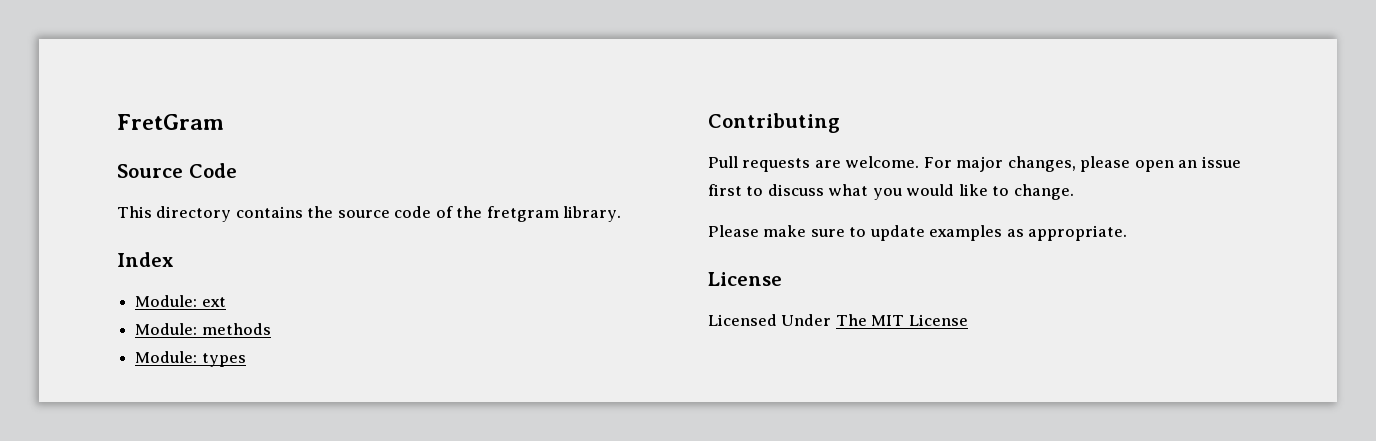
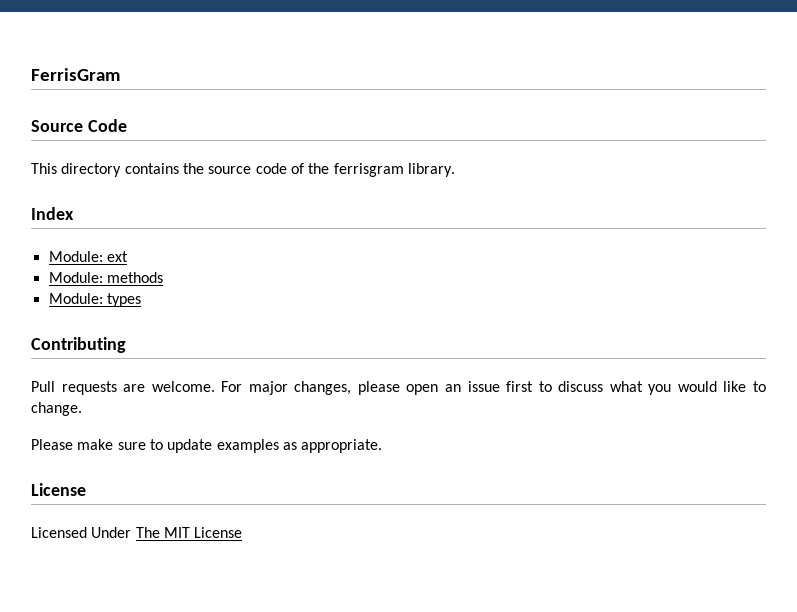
- FretGram
+ FerrisGram
- This directory contains the source code of the fretgram library.
+ This directory contains the source code of the ferrisgram library.

